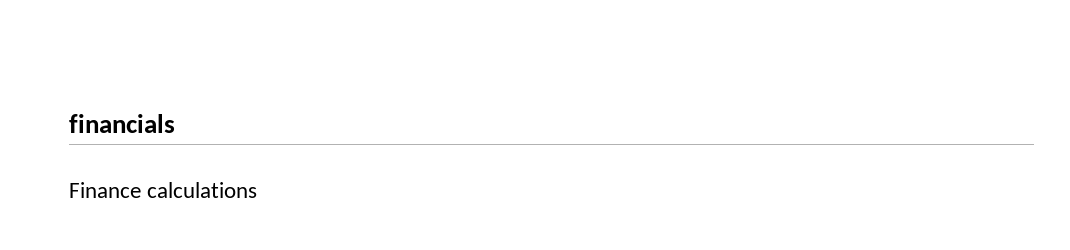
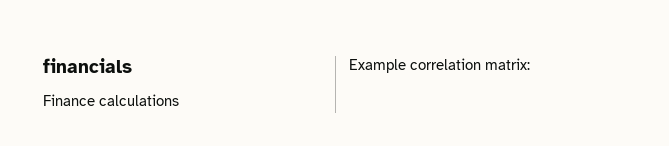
+ Example correlation matrix:

